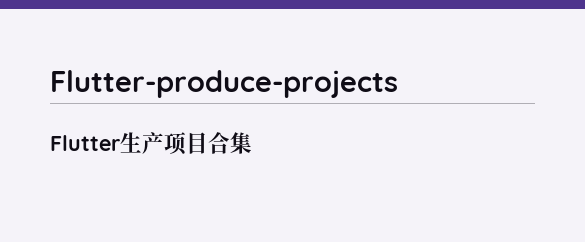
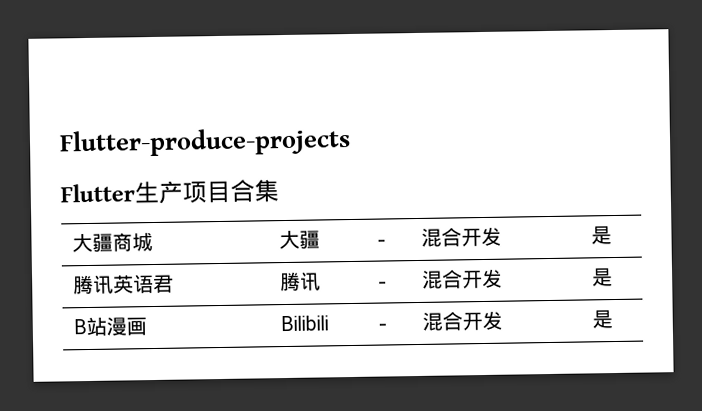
+ 大疆商城 | 大疆 | - | 混合开发 | 是
+ 腾讯英语君 | 腾讯 | - | 混合开发 | 是
+ B站漫画 | Bilibili | - | 混合开发 | 是

